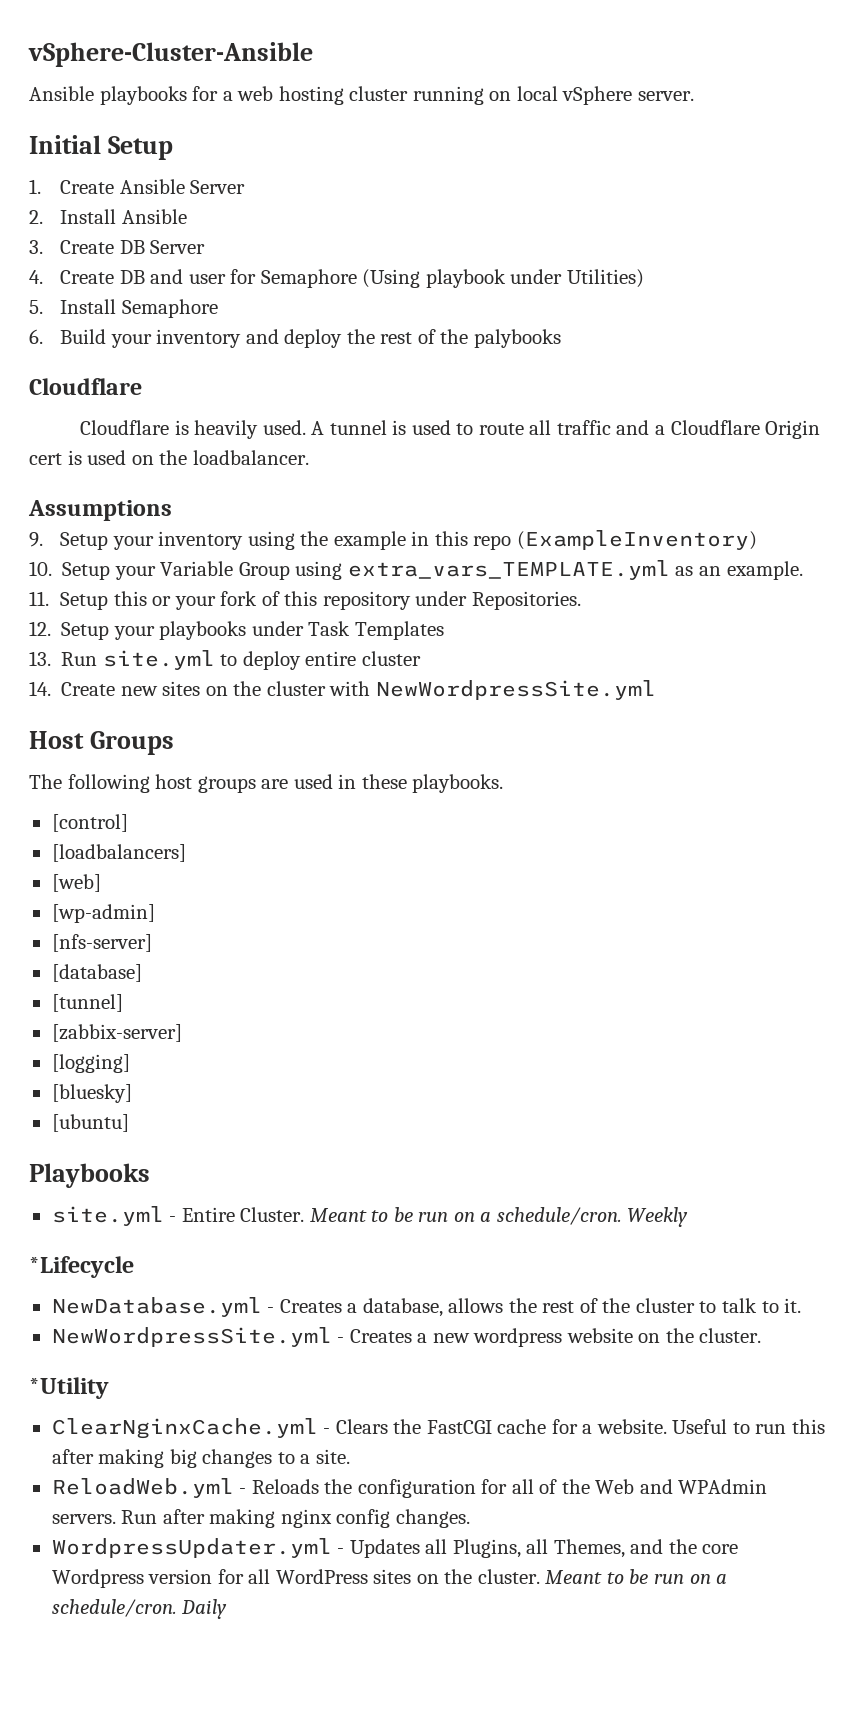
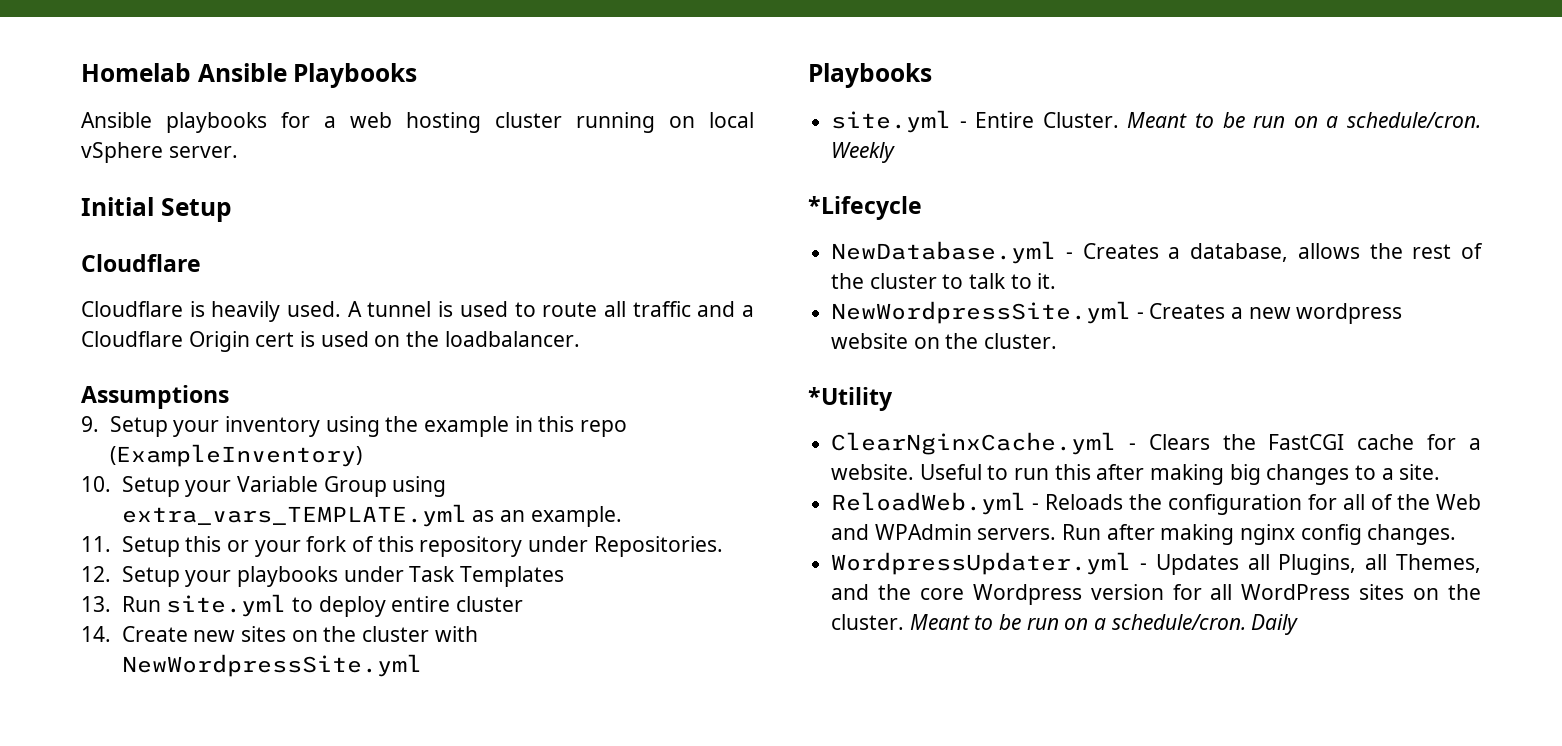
- vSphere-Cluster-Ansible
+ Homelab Ansible Playbooks
- 1. Create Ansible Server
- 2. Install Ansible
- 3. Create DB Server
- 4. Create DB and user for Semaphore (Using playbook under Utilities)
- 5. Install Semaphore
- 6. Build your inventory and deploy the rest of the palybooks
- Host Groups
- The following host groups are used in these playbooks.
- [control]
- [loadbalancers]
- [web]
- [wp-admin]
- [nfs-server]
- [database]
- [tunnel]
- [zabbix-server]
- [logging]
- [bluesky]
- [ubuntu]

